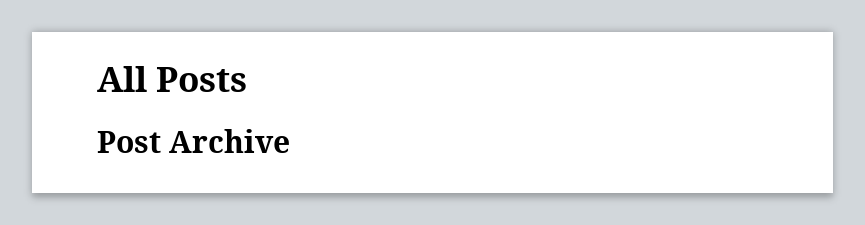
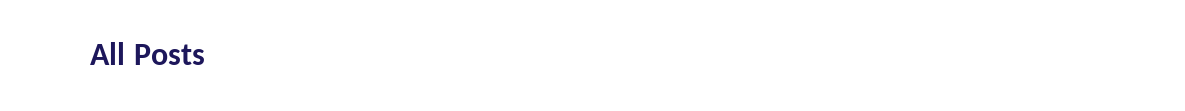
- Post Archive

